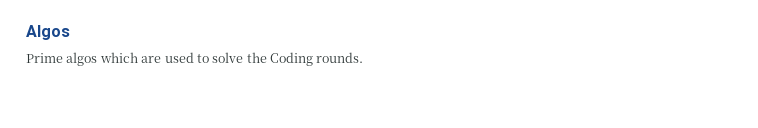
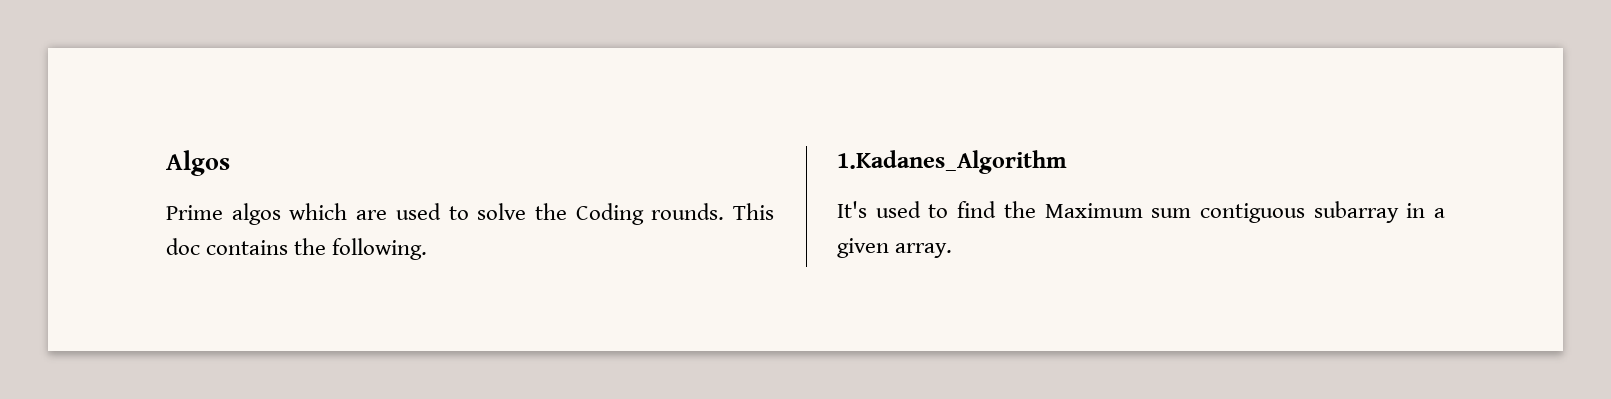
+ This doc contains the following.
+ 1.Kadanes_Algorithm
+ It's used to find the Maximum sum contiguous subarray in a given array.

